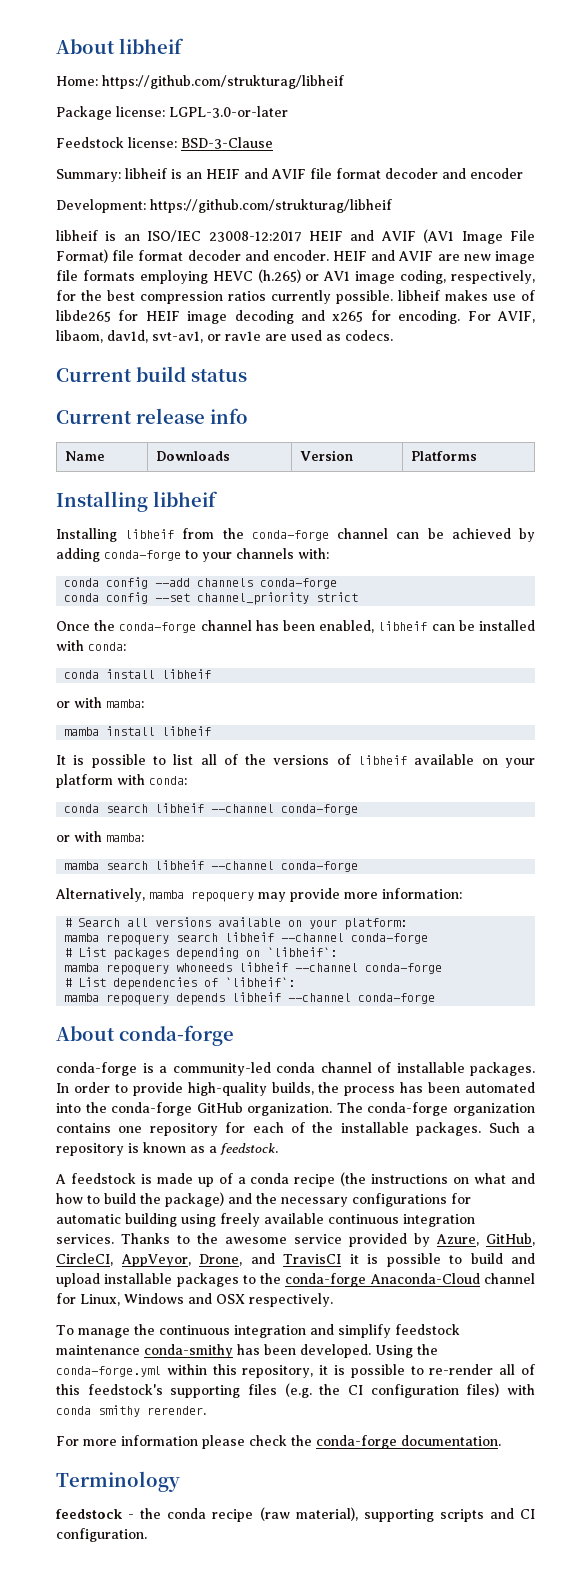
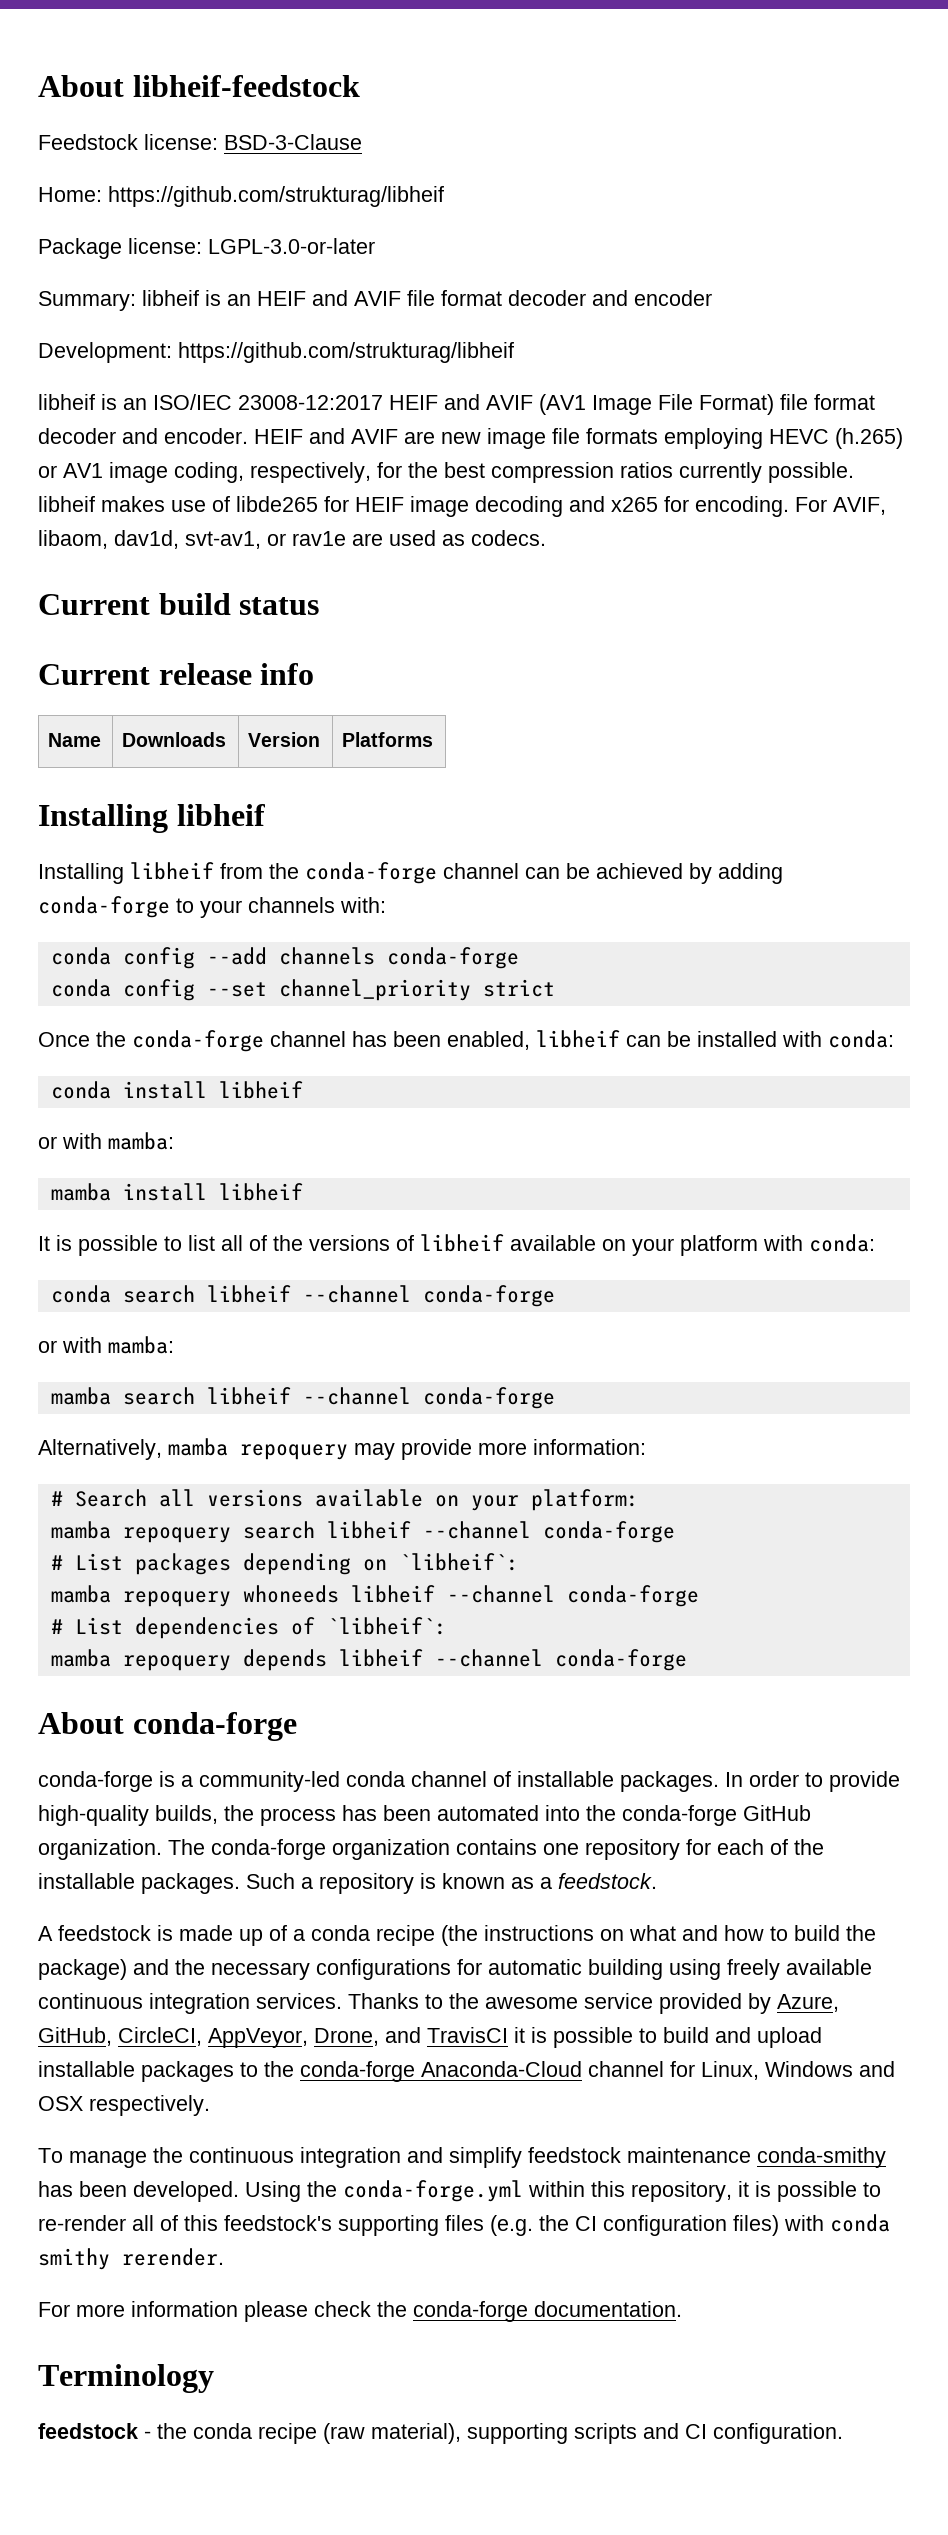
- About libheif
+ About libheif-feedstock
+ Feedstock license: BSD-3-Clause
- Feedstock license: BSD-3-Clause

